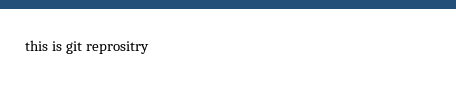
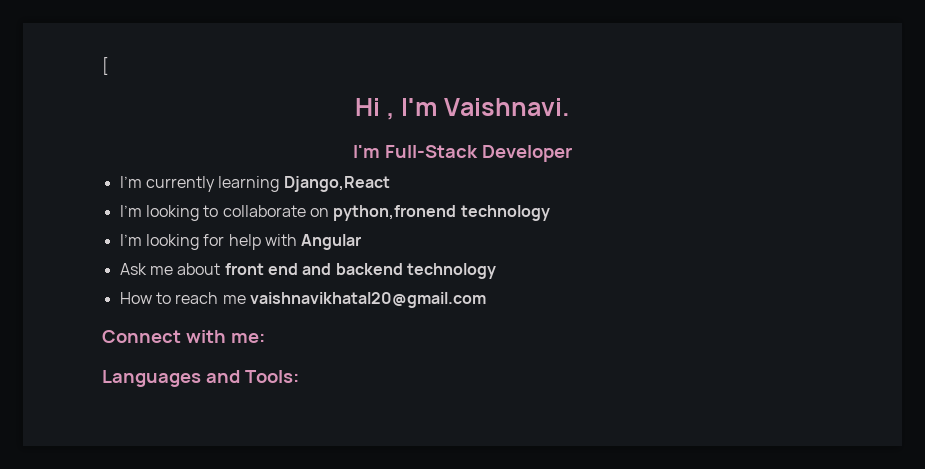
- this is git reprositry
+ [
+ Hi , I'm Vaishnavi.
+ I'm Full-Stack Developer
+ I’m currently learning Django,React
+ I’m looking to collaborate on python,fronend technology
+ I’m looking for help with Angular
+ Ask me about front end and backend technology
+ How to reach me vaishnavikhatal20@gmail.com
+ Connect with me:
+ Languages and Tools:

